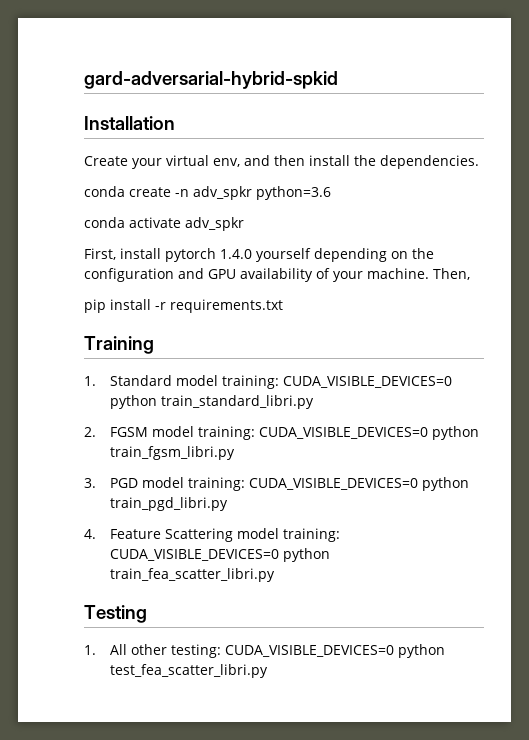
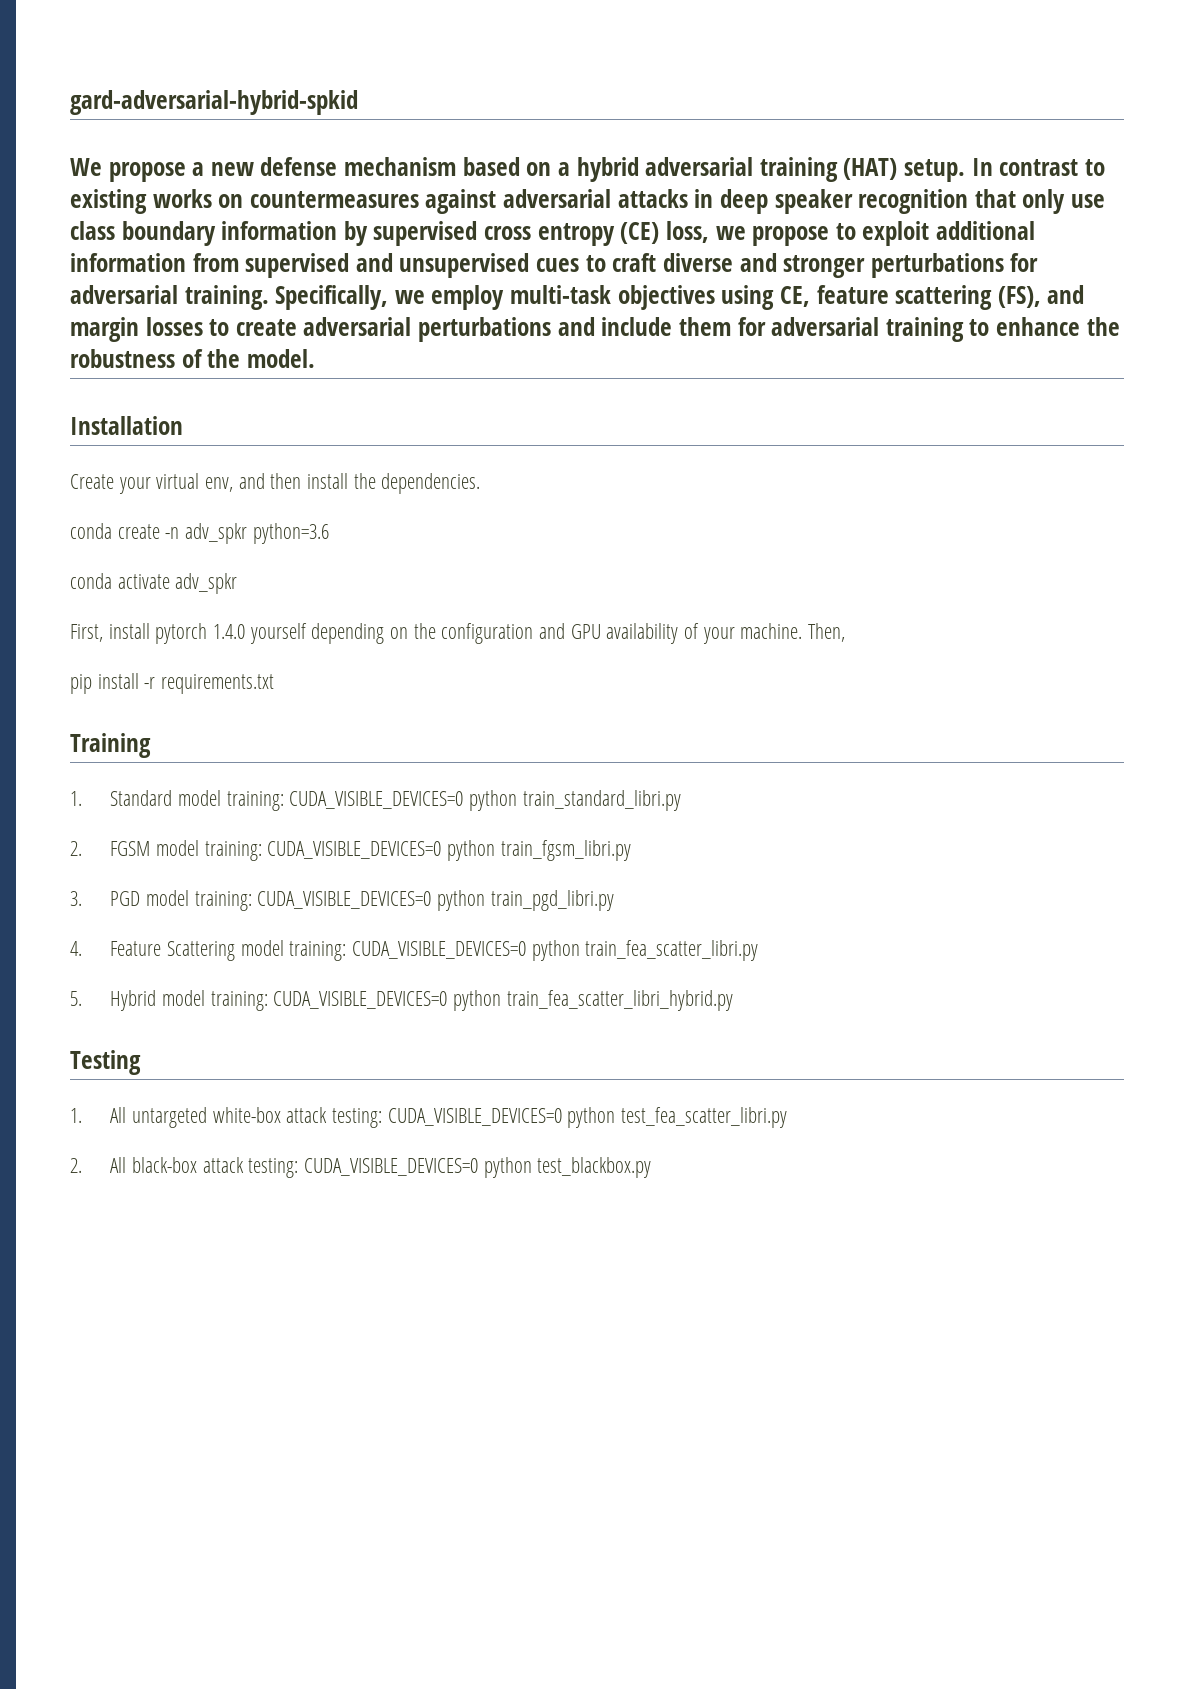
+ We propose a new defense mechanism based on a hybrid adversarial training (HAT) setup. In contrast to existing works on countermeasures against adversarial attacks in deep speaker recognition that only use class boundary information by supervised cross entropy (CE) loss, we propose to exploit additional information from supervised and unsupervised cues to craft diverse and stronger perturbations for adversarial training. Specifically, we employ multi-task objectives using CE, feature scattering (FS), and margin losses to create adversarial perturbations and include them for adversarial training to enhance the robustness of the model.
+ 5. Hybrid model training: CUDA_VISIBLE_DEVICES=0 python train_fea_scatter_libri_hybrid.py
- 1. All other testing: CUDA_VISIBLE_DEVICES=0 python test_fea_scatter_libri.py
+ 1. All untargeted white-box attack testing: CUDA_VISIBLE_DEVICES=0 python test_fea_scatter_libri.py
+ 2. All black-box attack testing: CUDA_VISIBLE_DEVICES=0 python test_blackbox.py

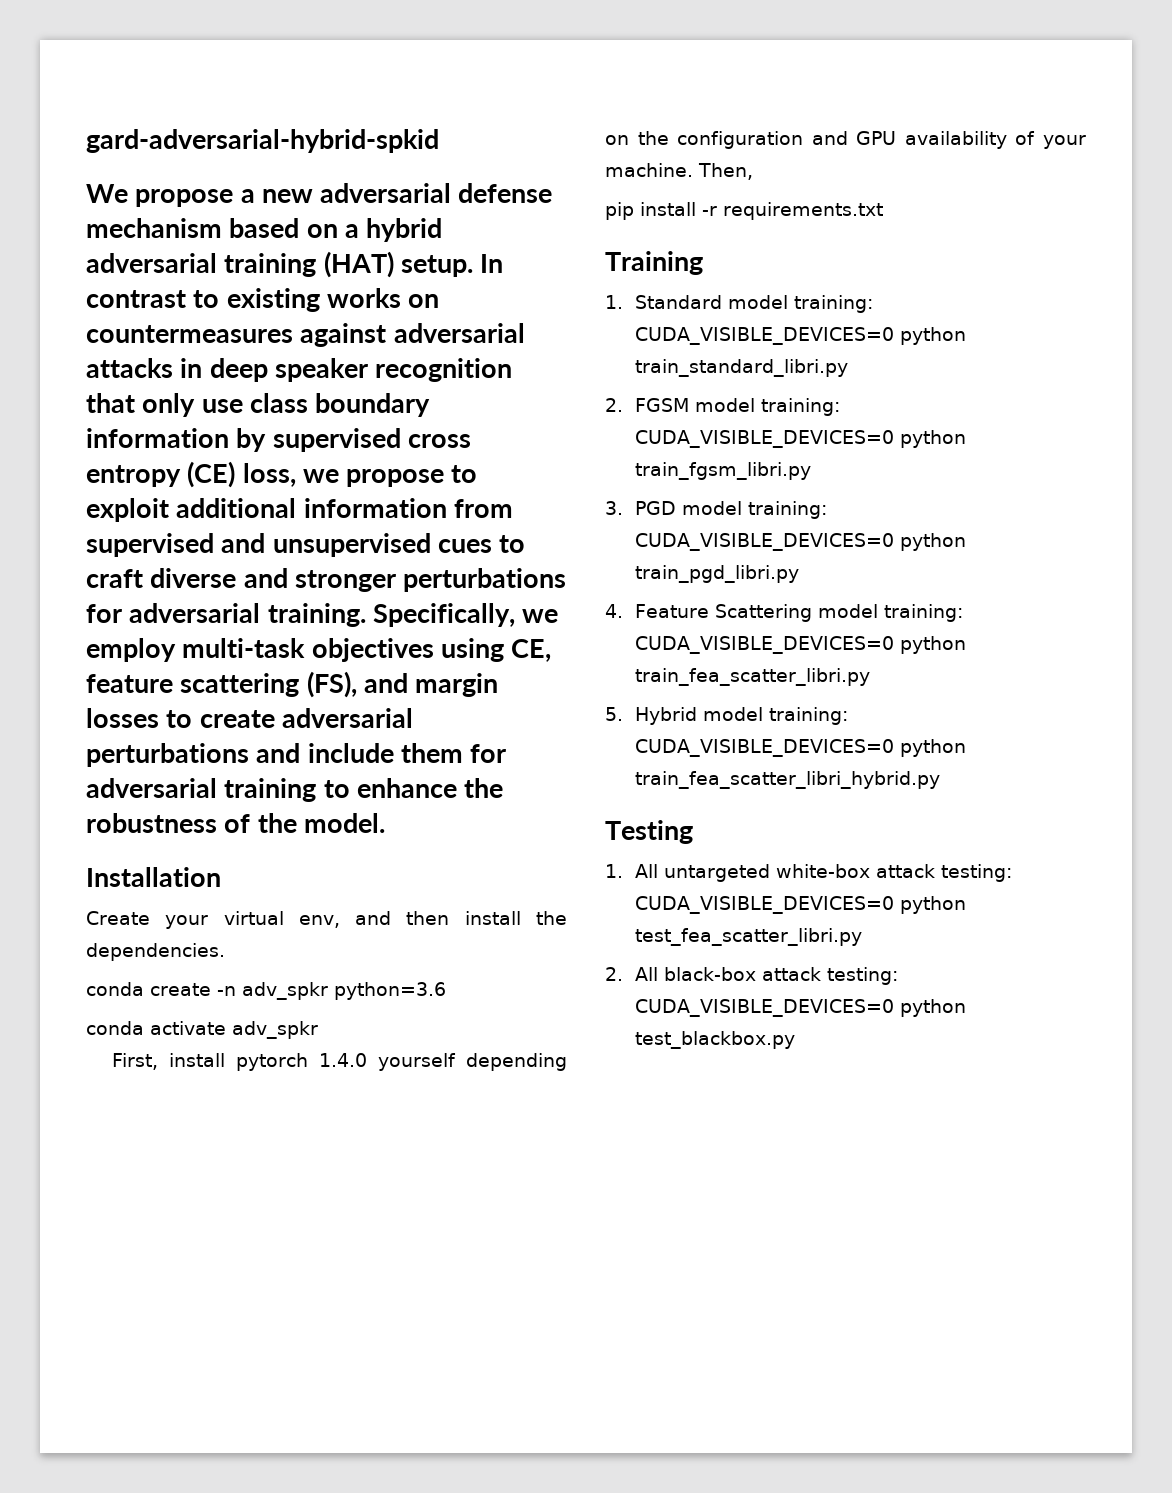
- We propose a new defense mechanism based on a hybrid adversarial training (HAT) setup.
+ We propose a new adversarial defense mechanism based on a hybrid adversarial training (HAT) setup.

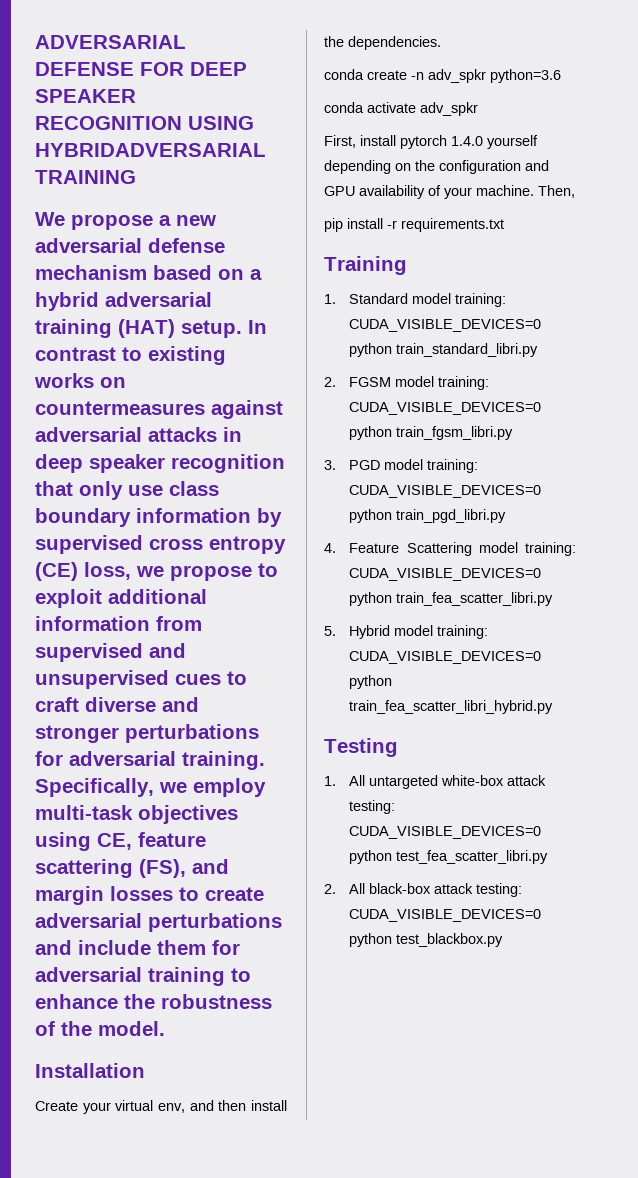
- gard-adversarial-hybrid-spkid
+ ADVERSARIAL DEFENSE FOR DEEP SPEAKER RECOGNITION USING HYBRIDADVERSARIAL TRAINING

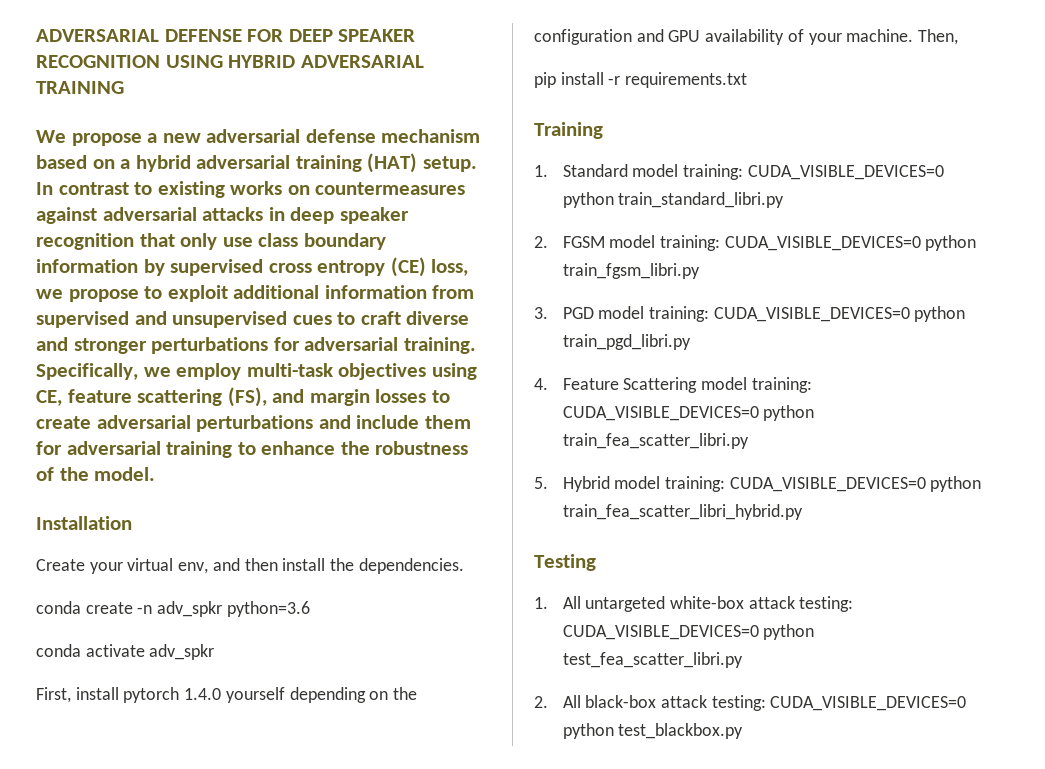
- ADVERSARIAL DEFENSE FOR DEEP SPEAKER RECOGNITION USING HYBRIDADVERSARIAL TRAINING
+ ADVERSARIAL DEFENSE FOR DEEP SPEAKER RECOGNITION USING HYBRID ADVERSARIAL TRAINING

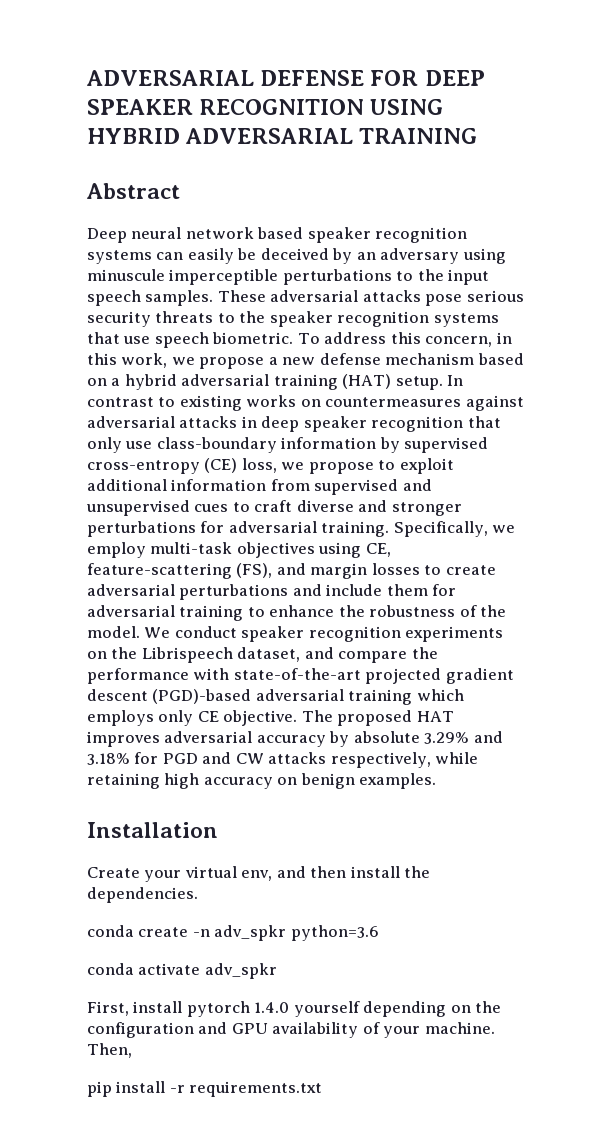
- We propose a new adversarial defense mechanism based on a hybrid adversarial training (HAT) setup.
+ Abstract
+ Deep neural network based speaker recognition systems can easily be deceived by an adversary using minuscule imperceptible perturbations to the input speech samples. These adversarial attacks pose serious security threats to the speaker recognition systems that use speech biometric. To address this concern, in this work, we propose a new defense mechanism based on a hybrid adversarial training (HAT) setup.
- In contrast to existing works on countermeasures against adversarial attacks in deep speaker recognition that only use class boundary information by supervised cross entropy (CE) loss, we propose to exploit additional information from supervised and unsupervised cues to craft diverse and stronger perturbations for adversarial training.
+ In contrast to existing works on countermeasures against adversarial attacks in deep speaker recognition that only use class-boundary information by supervised cross-entropy (CE) loss, we propose to exploit additional information from supervised and unsupervised cues to craft diverse and stronger perturbations for adversarial training.
- Specifically, we employ multi-task objectives using CE, feature scattering (FS), and margin losses to create adversarial perturbations and include them for adversarial training to enhance the robustness of the model.
+ Specifically, we employ multi-task objectives using CE, feature-scattering (FS), and margin losses to create adversarial perturbations and include them for adversarial training to enhance the robustness of the model. We conduct speaker recognition experiments on the Librispeech dataset, and compare the performance with state-of-the-art projected gradient descent (PGD)-based adversarial training which employs only CE objective. The proposed HAT improves adversarial accuracy by absolute 3.29% and 3.18% for PGD and CW attacks respectively, while retaining high accuracy on benign examples.
- Training
- 1. Standard model training: CUDA_VISIBLE_DEVICES=0 python train_standard_libri.py
- 2. FGSM model training: CUDA_VISIBLE_DEVICES=0 python train_fgsm_libri.py
- 3. PGD model training: CUDA_VISIBLE_DEVICES=0 python train_pgd_libri.py
- 4. Feature Scattering model training: CUDA_VISIBLE_DEVICES=0 python train_fea_scatter_libri.py
- 5. Hybrid model training: CUDA_VISIBLE_DEVICES=0 python train_fea_scatter_libri_hybrid.py
- Testing
- 1. All untargeted white-box attack testing: CUDA_VISIBLE_DEVICES=0 python test_fea_scatter_libri.py
- 2. All black-box attack testing: CUDA_VISIBLE_DEVICES=0 python test_blackbox.py

